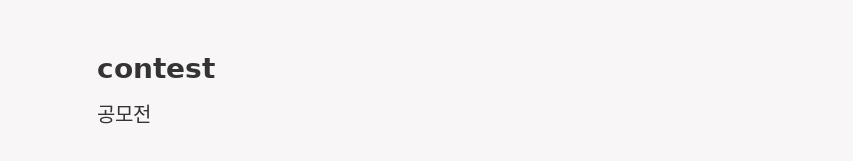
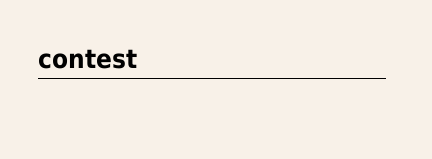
- 공모전

